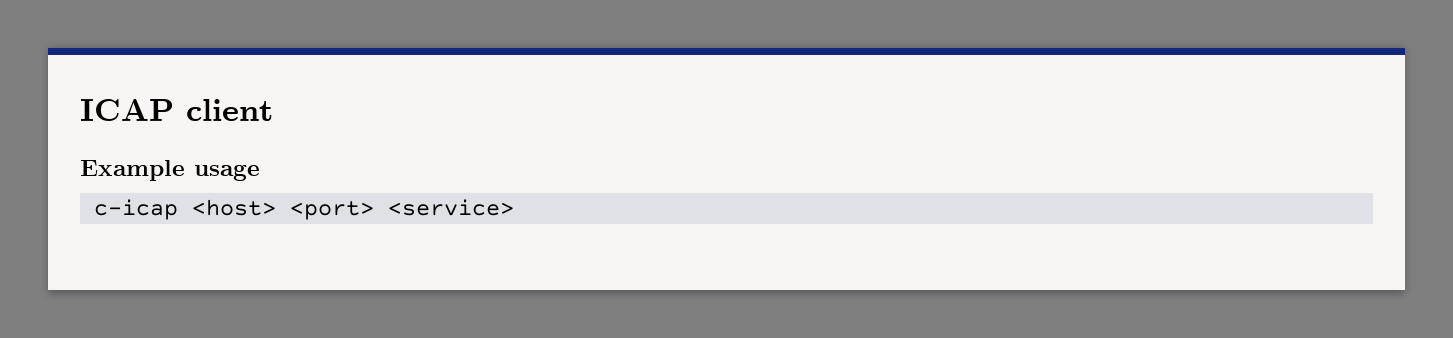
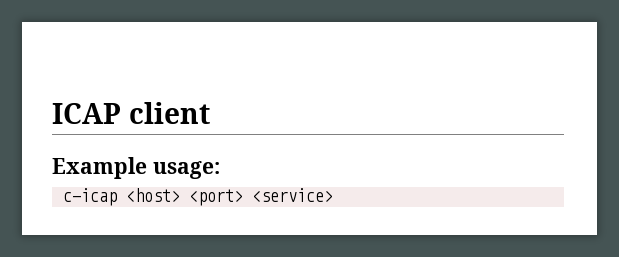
- Example usage
+ Example usage:

